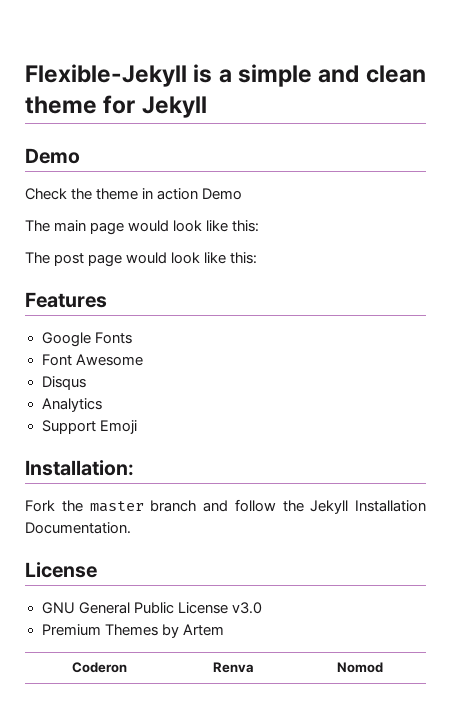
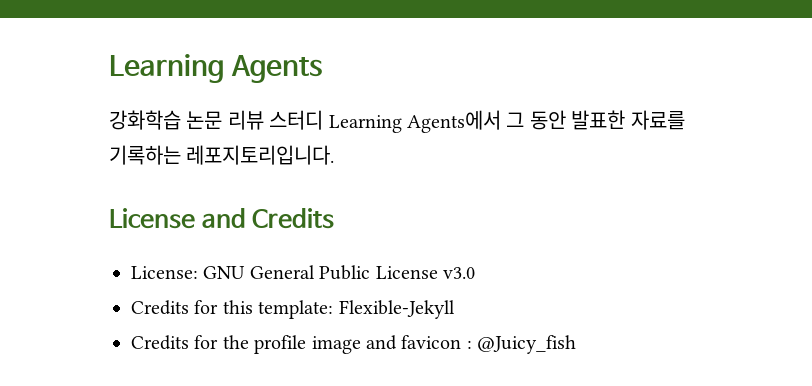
- Flexible-Jekyll is a simple and clean theme for Jekyll
- Demo
- Check the theme in action Demo
- The main page would look like this:
- The post page would look like this:
- Features
- Google Fonts
- Font Awesome
- Disqus
- Analytics
- Support Emoji
- Installation:
- Fork the master branch and follow the Jekyll Installation Documentation.
- License
- GNU General Public License v3.0
+ Learning Agents
+ 강화학습 논문 리뷰 스터디 Learning Agents에서 그 동안 발표한 자료를 기록하는 레포지토리입니다.
+ License and Credits
+ License: GNU General Public License v3.0
- Premium Themes by Artem
- Coderon | Renva | Nomod
+ Credits for this template: Flexible-Jekyll
+ Credits for the profile image and favicon : @Juicy_fish

